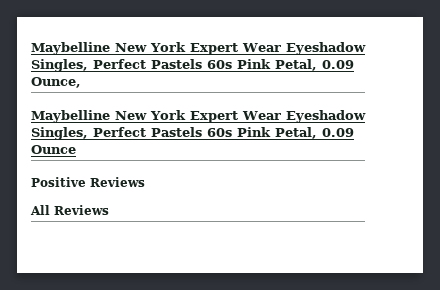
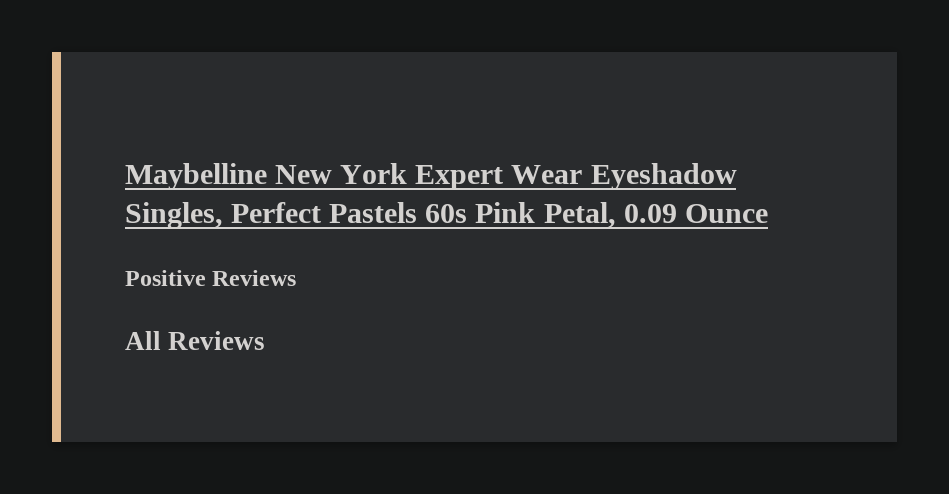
- Maybelline New York Expert Wear Eyeshadow Singles, Perfect Pastels 60s Pink Petal, 0.09 Ounce,

